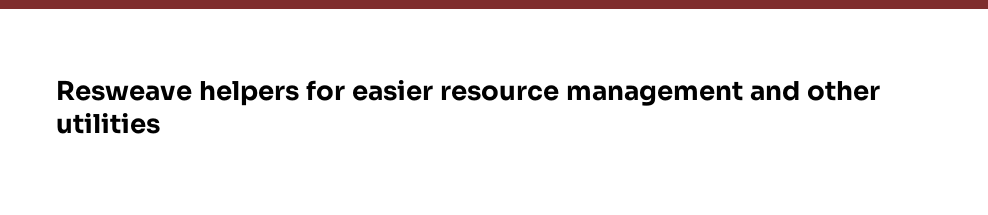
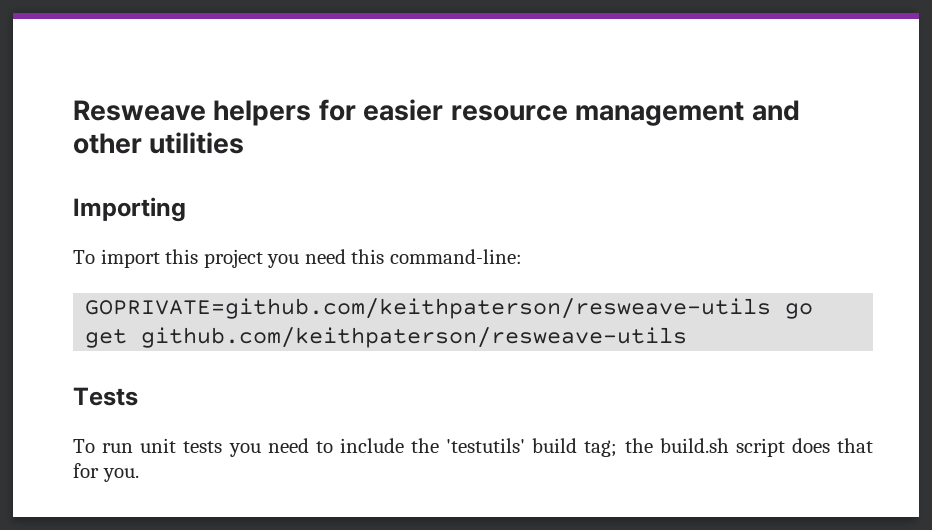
+ Importing
+ To import this project you need this command-line:
+ GOPRIVATE=github.com/keithpaterson/resweave-utils go get github.com/keithpaterson/resweave-utils
+ Tests
+ To run unit tests you need to include the 'testutils' build tag; the build.sh script does that for you.

